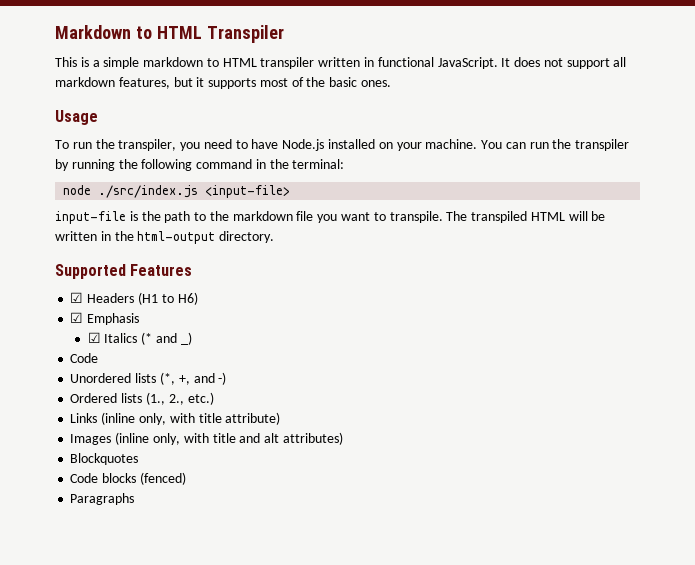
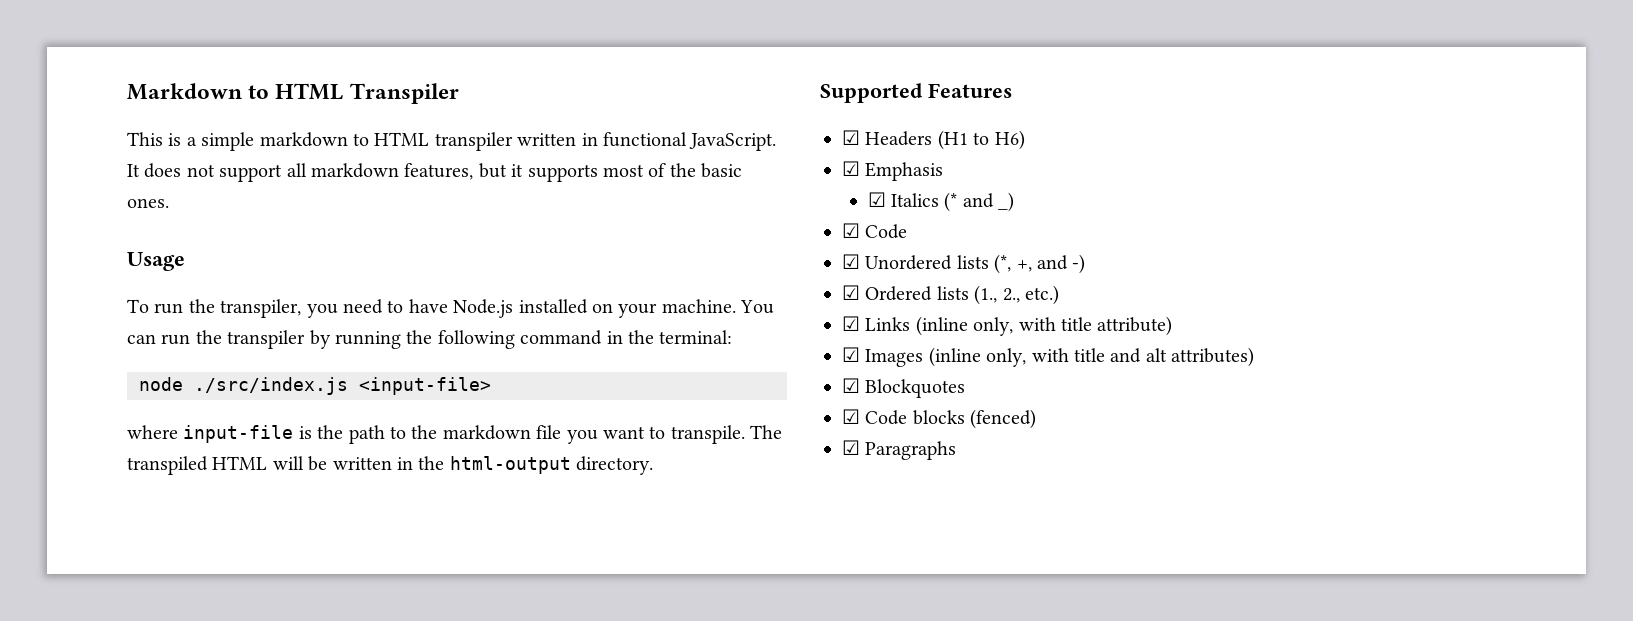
- input-file is the path to the markdown file you want to transpile.
+ where input-file is the path to the markdown file you want to transpile.
  ☑ Italics (* and _)
- Code
+ ☑ Code
- Unordered lists (*, +, and -)
+ ☑ Unordered lists (*, +, and -)
- Ordered lists (1., 2., etc.)
+ ☑ Ordered lists (1., 2., etc.)
- Links (inline only, with title attribute)
+ ☑ Links (inline only, with title attribute)
- Images (inline only, with title and alt attributes)
+ ☑ Images (inline only, with title and alt attributes)
- Blockquotes
+ ☑ Blockquotes
- Code blocks (fenced)
+ ☑ Code blocks (fenced)
- Paragraphs
+ ☑ Paragraphs

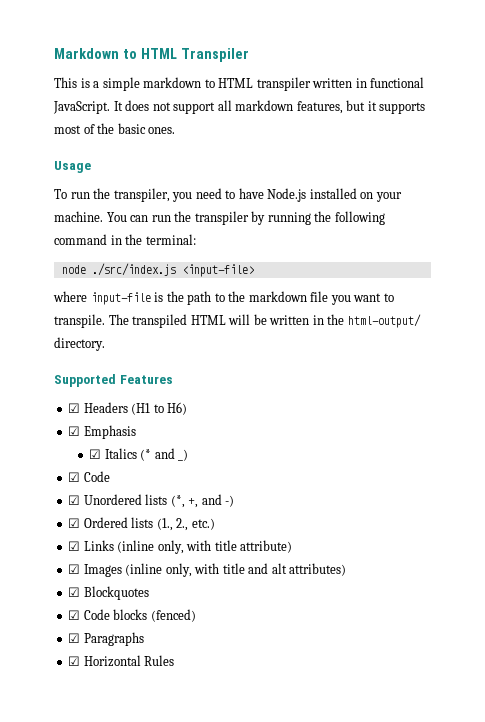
- The transpiled HTML will be written in the html-output directory.
+ The transpiled HTML will be written in the html-output/ directory.
+ ☑ Horizontal Rules

